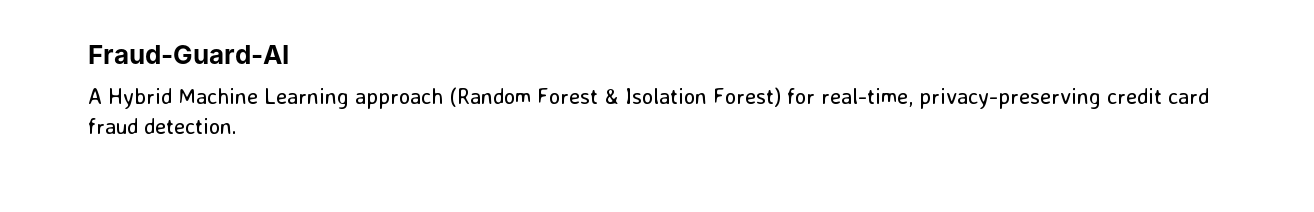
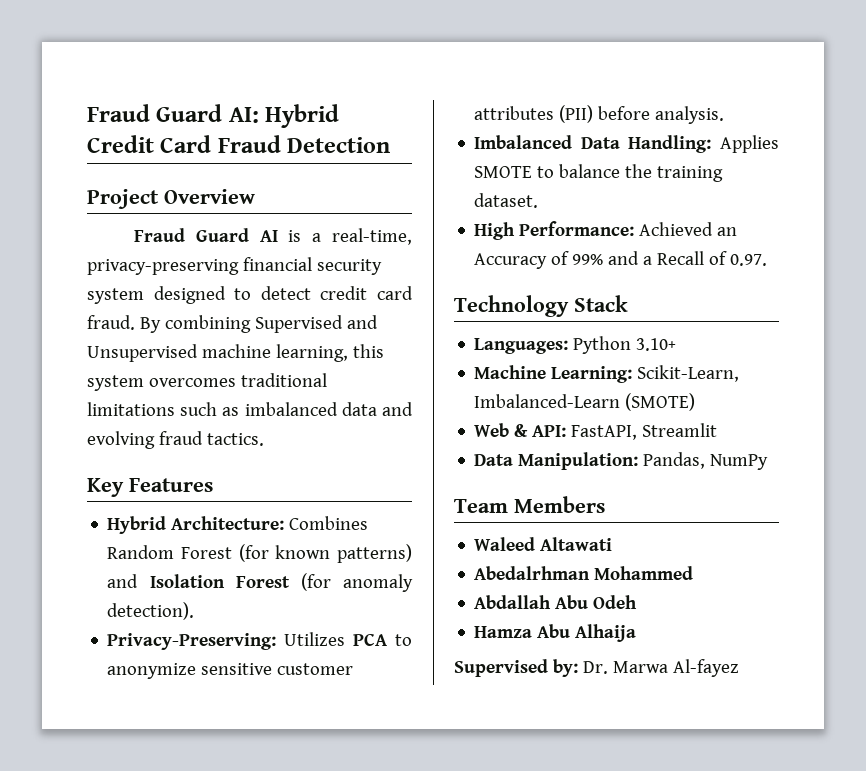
- Fraud-Guard-AI
- A Hybrid Machine Learning approach (Random Forest & Isolation Forest) for real-time, privacy-preserving credit card fraud detection.
+ Fraud Guard AI: Hybrid Credit Card Fraud Detection
+ Project Overview
+ Fraud Guard AI is a real-time, privacy-preserving financial security system designed to detect credit card fraud. By combining Supervised and Unsupervised machine learning, this system overcomes traditional limitations such as imbalanced data and evolving fraud tactics.
+ Key Features
+ Hybrid Architecture: Combines Random Forest (for known patterns) and Isolation Forest (for anomaly detection).
+ Privacy-Preserving: Utilizes PCA to anonymize sensitive customer attributes (PII) before analysis.
+ Imbalanced Data Handling: Applies SMOTE to balance the training dataset.
+ High Performance: Achieved an Accuracy of 99% and a Recall of 0.97.
+ Technology Stack
+ Languages: Python 3.10+
+ Machine Learning: Scikit-Learn, Imbalanced-Learn (SMOTE)
+ Web & API: FastAPI, Streamlit
+ Data Manipulation: Pandas, NumPy
+ Team Members
+ Waleed Altawati
+ Abedalrhman Mohammed
+ Abdallah Abu Odeh
+ Hamza Abu Alhaija
+ Supervised by: Dr. Marwa Al-fayez

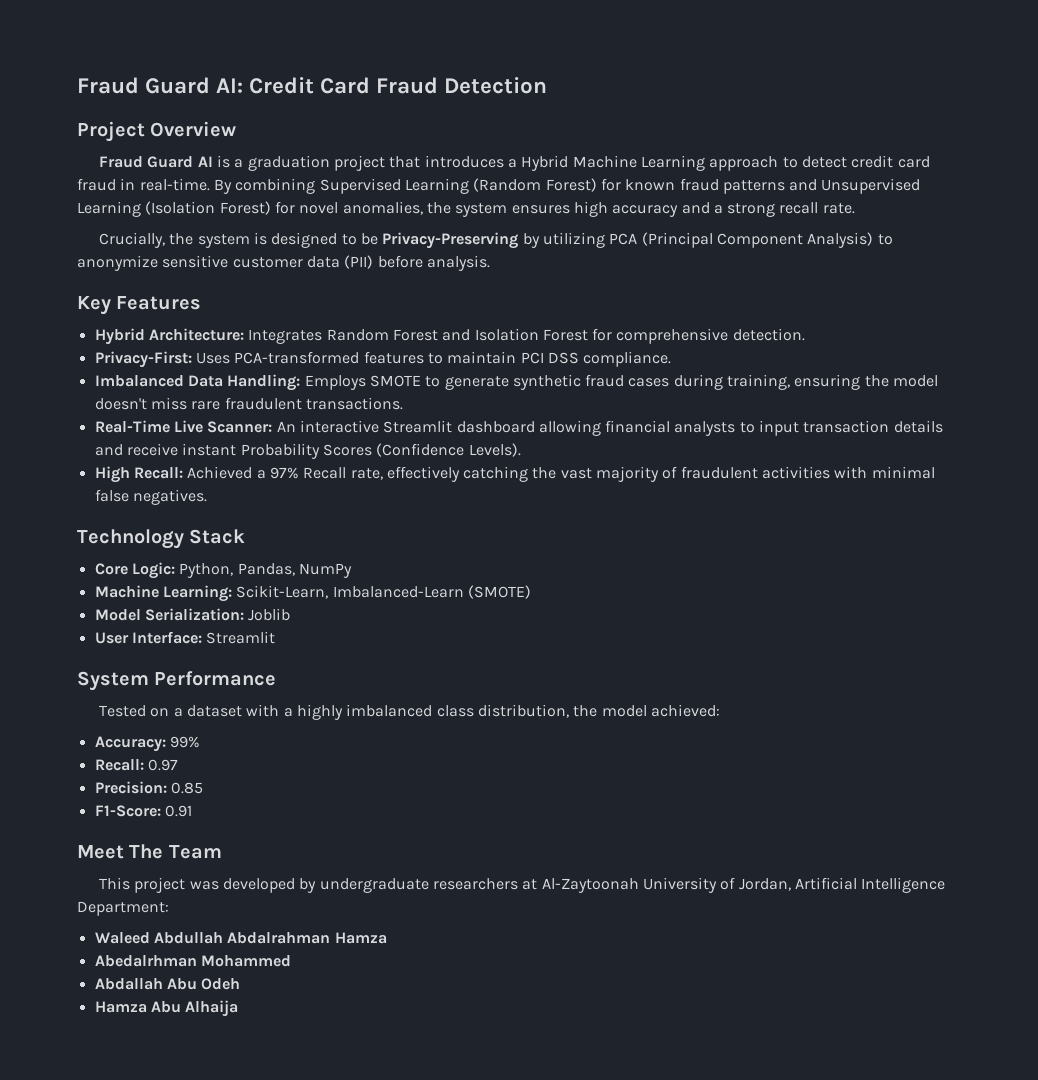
- Fraud Guard AI: Hybrid Credit Card Fraud Detection
+ Fraud Guard AI: Credit Card Fraud Detection
- Fraud Guard AI is a real-time, privacy-preserving financial security system designed to detect credit card fraud. By combining Supervised and Unsupervised machine learning, this system overcomes traditional limitations such as imbalanced data and evolving fraud tactics.
+ Fraud Guard AI is a graduation project that introduces a Hybrid Machine Learning approach to detect credit card fraud in real-time. By combining Supervised Learning (Random Forest) for known fraud patterns and Unsupervised Learning (Isolation Forest) for novel anomalies, the system ensures high accuracy and a strong recall rate.
+ Crucially, the system is designed to be Privacy-Preserving by utilizing PCA (Principal Component Analysis) to anonymize sensitive customer data (PII) before analysis.
- Hybrid Architecture: Combines Random Forest (for known patterns) and Isolation Forest (for anomaly detection).
- Privacy-Preserving: Utilizes PCA to anonymize sensitive customer attributes (PII) before analysis.
+ Hybrid Architecture: Integrates Random Forest and Isolation Forest for comprehensive detection.
+ Privacy-First: Uses PCA-transformed features to maintain PCI DSS compliance.
- Imbalanced Data Handling: Applies SMOTE to balance the training dataset.
- High Performance: Achieved an Accuracy of 99% and a Recall of 0.97.
+ Imbalanced Data Handling: Employs SMOTE to generate synthetic fraud cases during training, ensuring the model doesn't miss rare fraudulent transactions.
+ Real-Time Live Scanner: An interactive Streamlit dashboard allowing financial analysts to input transaction details and receive instant Probability Scores (Confidence Levels).
+ High Recall: Achieved a 97% Recall rate, effectively catching the vast majority of fraudulent activities with minimal false negatives.
  Technology Stack
- Languages: Python 3.10+
+ Core Logic: Python, Pandas, NumPy
- Web & API: FastAPI, Streamlit
- Data Manipulation: Pandas, NumPy
- Team Members
- Waleed Altawati
+ Model Serialization: Joblib
+ User Interface: Streamlit
+ System Performance
+ Tested on a dataset with a highly imbalanced class distribution, the model achieved:
+ Accuracy: 99%
+ Recall: 0.97
+ Precision: 0.85
+ F1-Score: 0.91
+ Meet The Team
+ This project was developed by undergraduate researchers at Al-Zaytoonah University of Jordan, Artificial Intelligence Department:
+ Waleed Abdullah Abdalrahman Hamza
- Supervised by: Dr. Marwa Al-fayez

